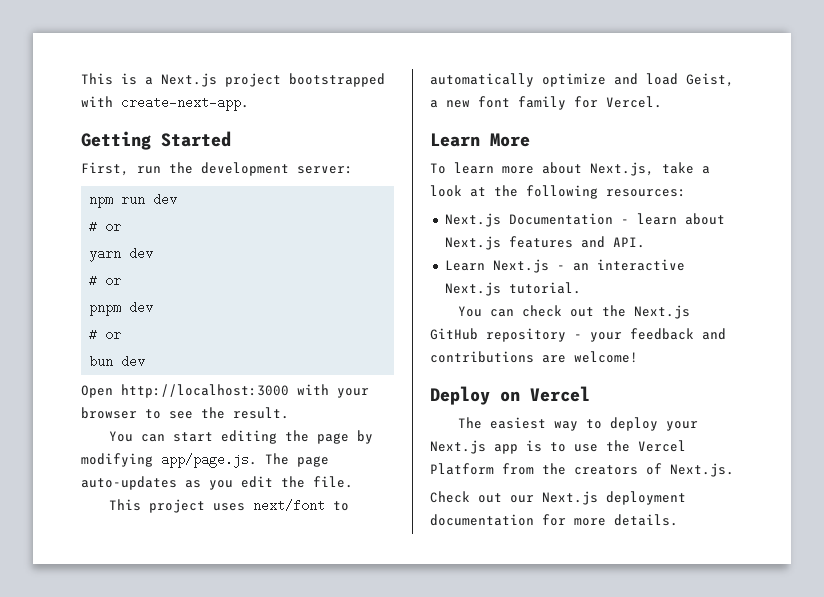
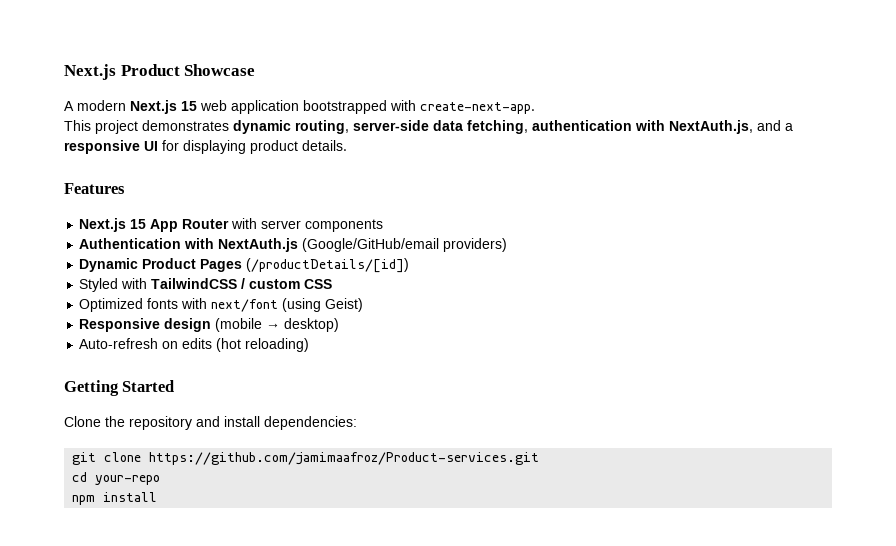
- This is a Next.js project bootstrapped with create-next-app.
+ Next.js Product Showcase
+ A modern Next.js 15 web application bootstrapped with create-next-app.
+ This project demonstrates dynamic routing, server-side data fetching, authentication with NextAuth.js, and a responsive UI for displaying product details.
+ Features
+ Next.js 15 App Router with server components
+ Authentication with NextAuth.js (Google/GitHub/email providers)
+ Dynamic Product Pages (/productDetails/[id])
+ Styled with TailwindCSS / custom CSS
+ Optimized fonts with next/font (using Geist)
+ Responsive design (mobile → desktop)
+ Auto-refresh on edits (hot reloading)
  Getting Started
- First, run the development server:
- npm run dev
- # or
- yarn dev
- # or
- pnpm dev
- # or
- bun dev
- Open http://localhost:3000 with your browser to see the result.
- You can start editing the page by modifying app/page.js. The page auto-updates as you edit the file.
- This project uses next/font to automatically optimize and load Geist, a new font family for Vercel.
- Learn More
- To learn more about Next.js, take a look at the following resources:
- Next.js Documentation - learn about Next.js features and API.
- Learn Next.js - an interactive Next.js tutorial.
- You can check out the Next.js GitHub repository - your feedback and contributions are welcome!
- Deploy on Vercel
- The easiest way to deploy your Next.js app is to use the Vercel Platform from the creators of Next.js.
- Check out our Next.js deployment documentation for more details.
+ Clone the repository and install dependencies:
+ git clone https://github.com/jamimaafroz/Product-services.git
+ cd your-repo
+ npm install

